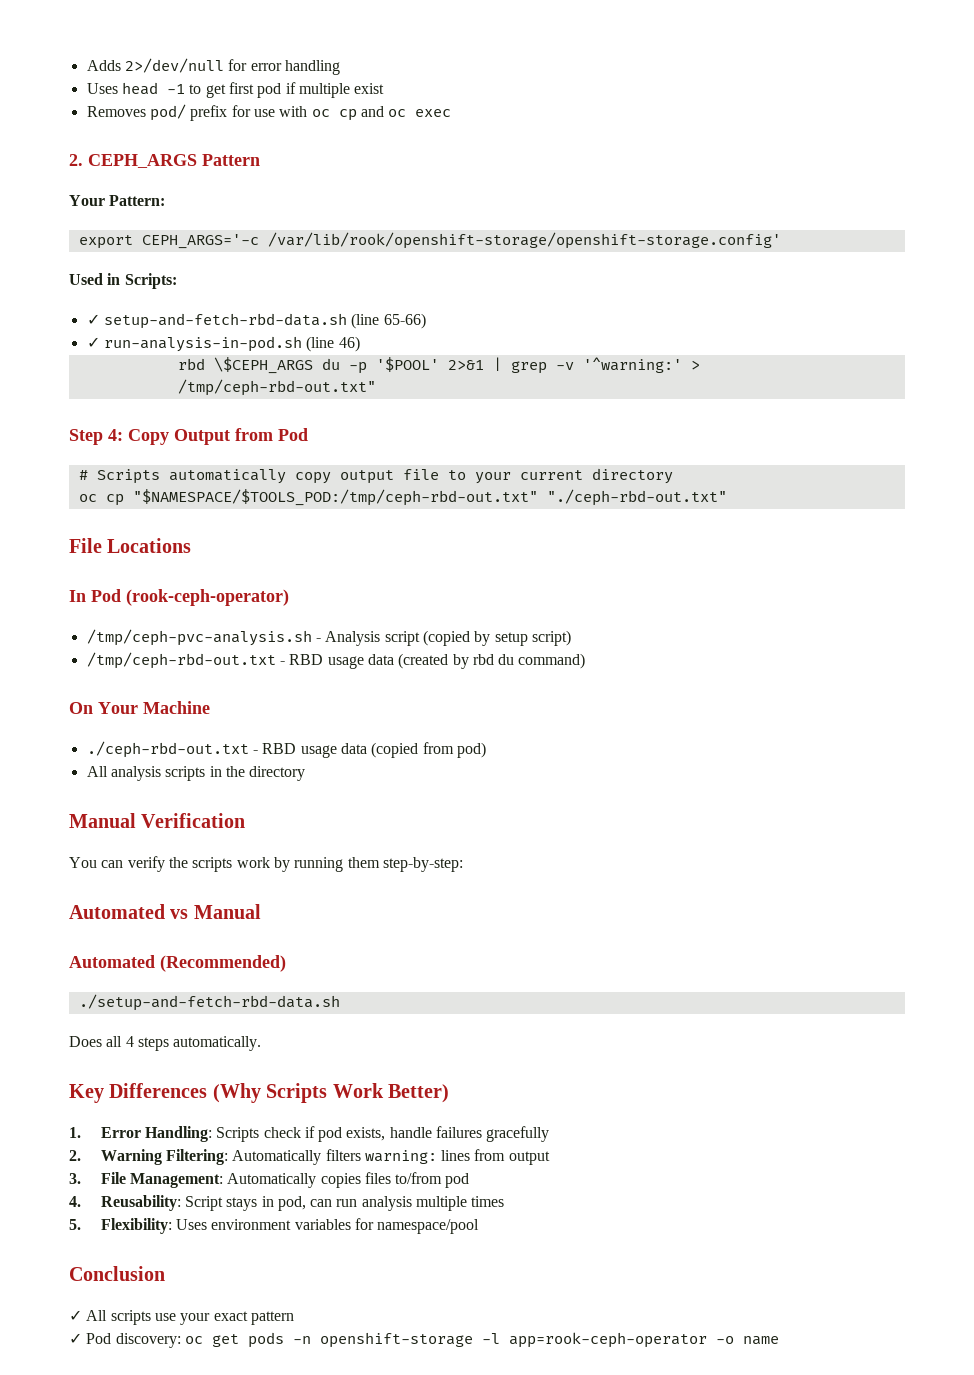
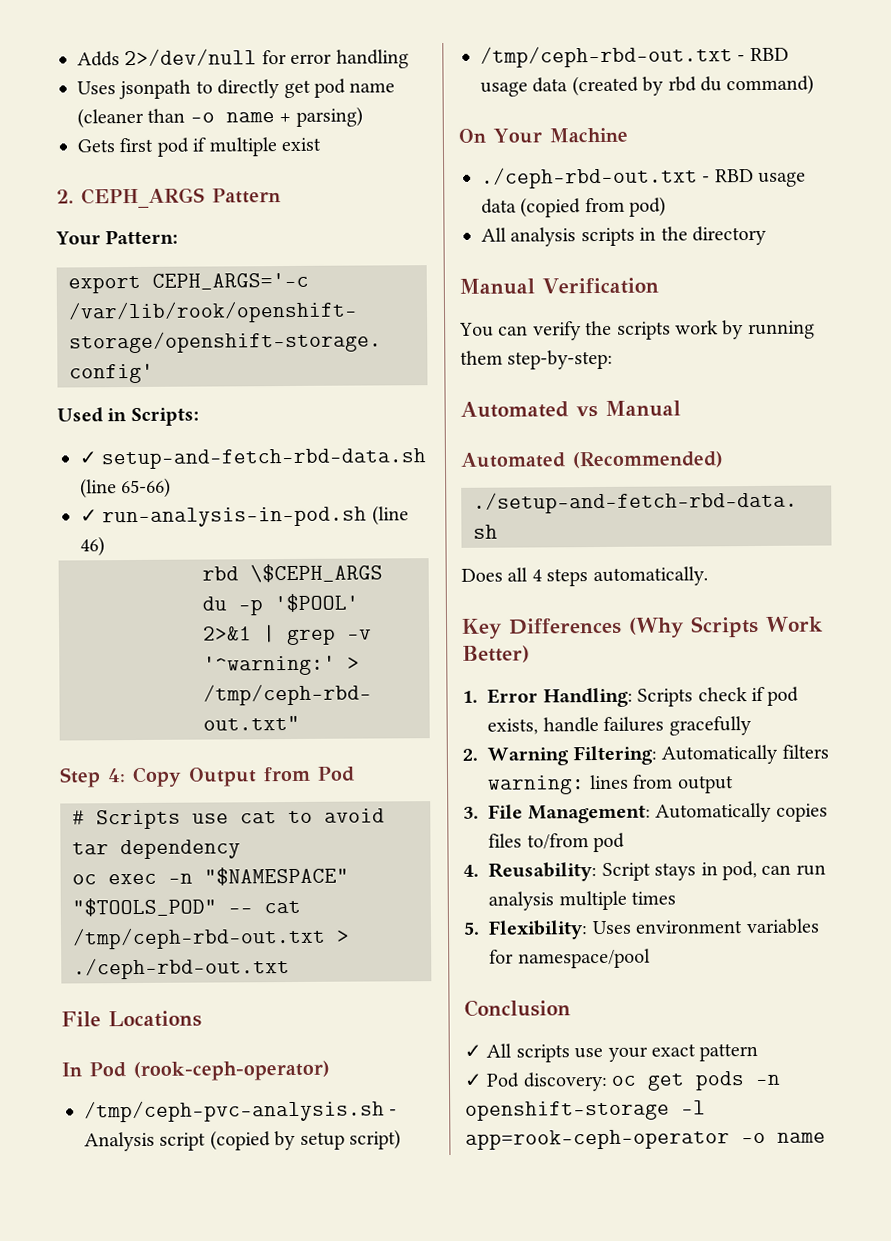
- Uses head -1 to get first pod if multiple exist
+ Uses jsonpath to directly get pod name (cleaner than -o name + parsing)
+ Gets first pod if multiple exist
- Removes pod/ prefix for use with oc cp and oc exec
- # Scripts automatically copy output file to your current directory
- oc cp "$NAMESPACE/$TOOLS_POD:/tmp/ceph-rbd-out.txt" "./ceph-rbd-out.txt"
+ # Scripts use cat to avoid tar dependency
+ oc exec -n "$NAMESPACE" "$TOOLS_POD" -- cat /tmp/ceph-rbd-out.txt > ./ceph-rbd-out.txt

